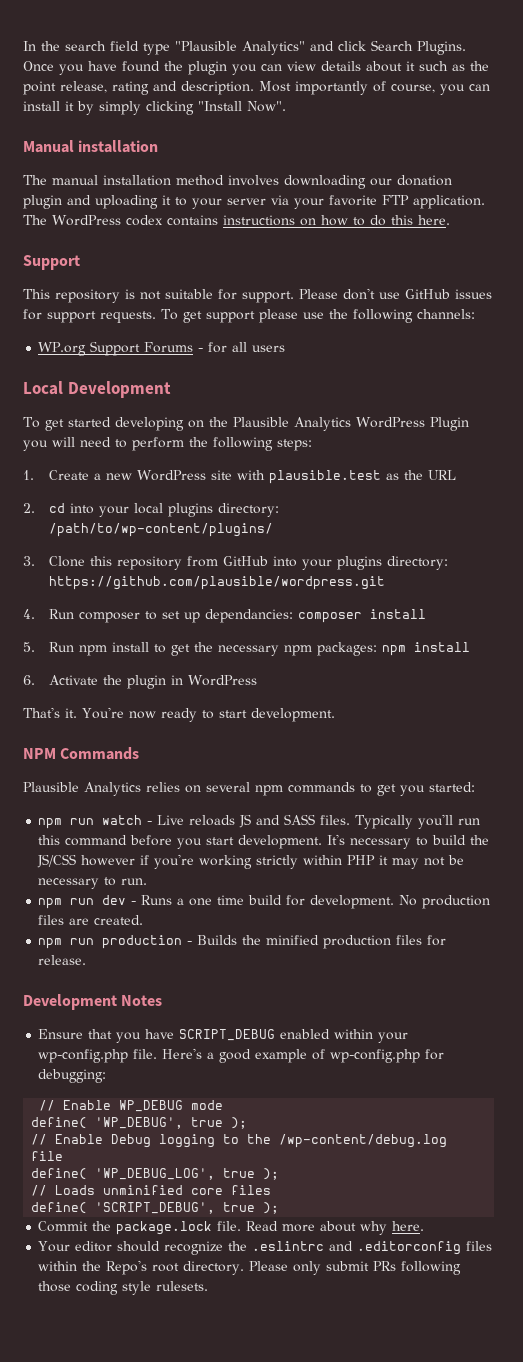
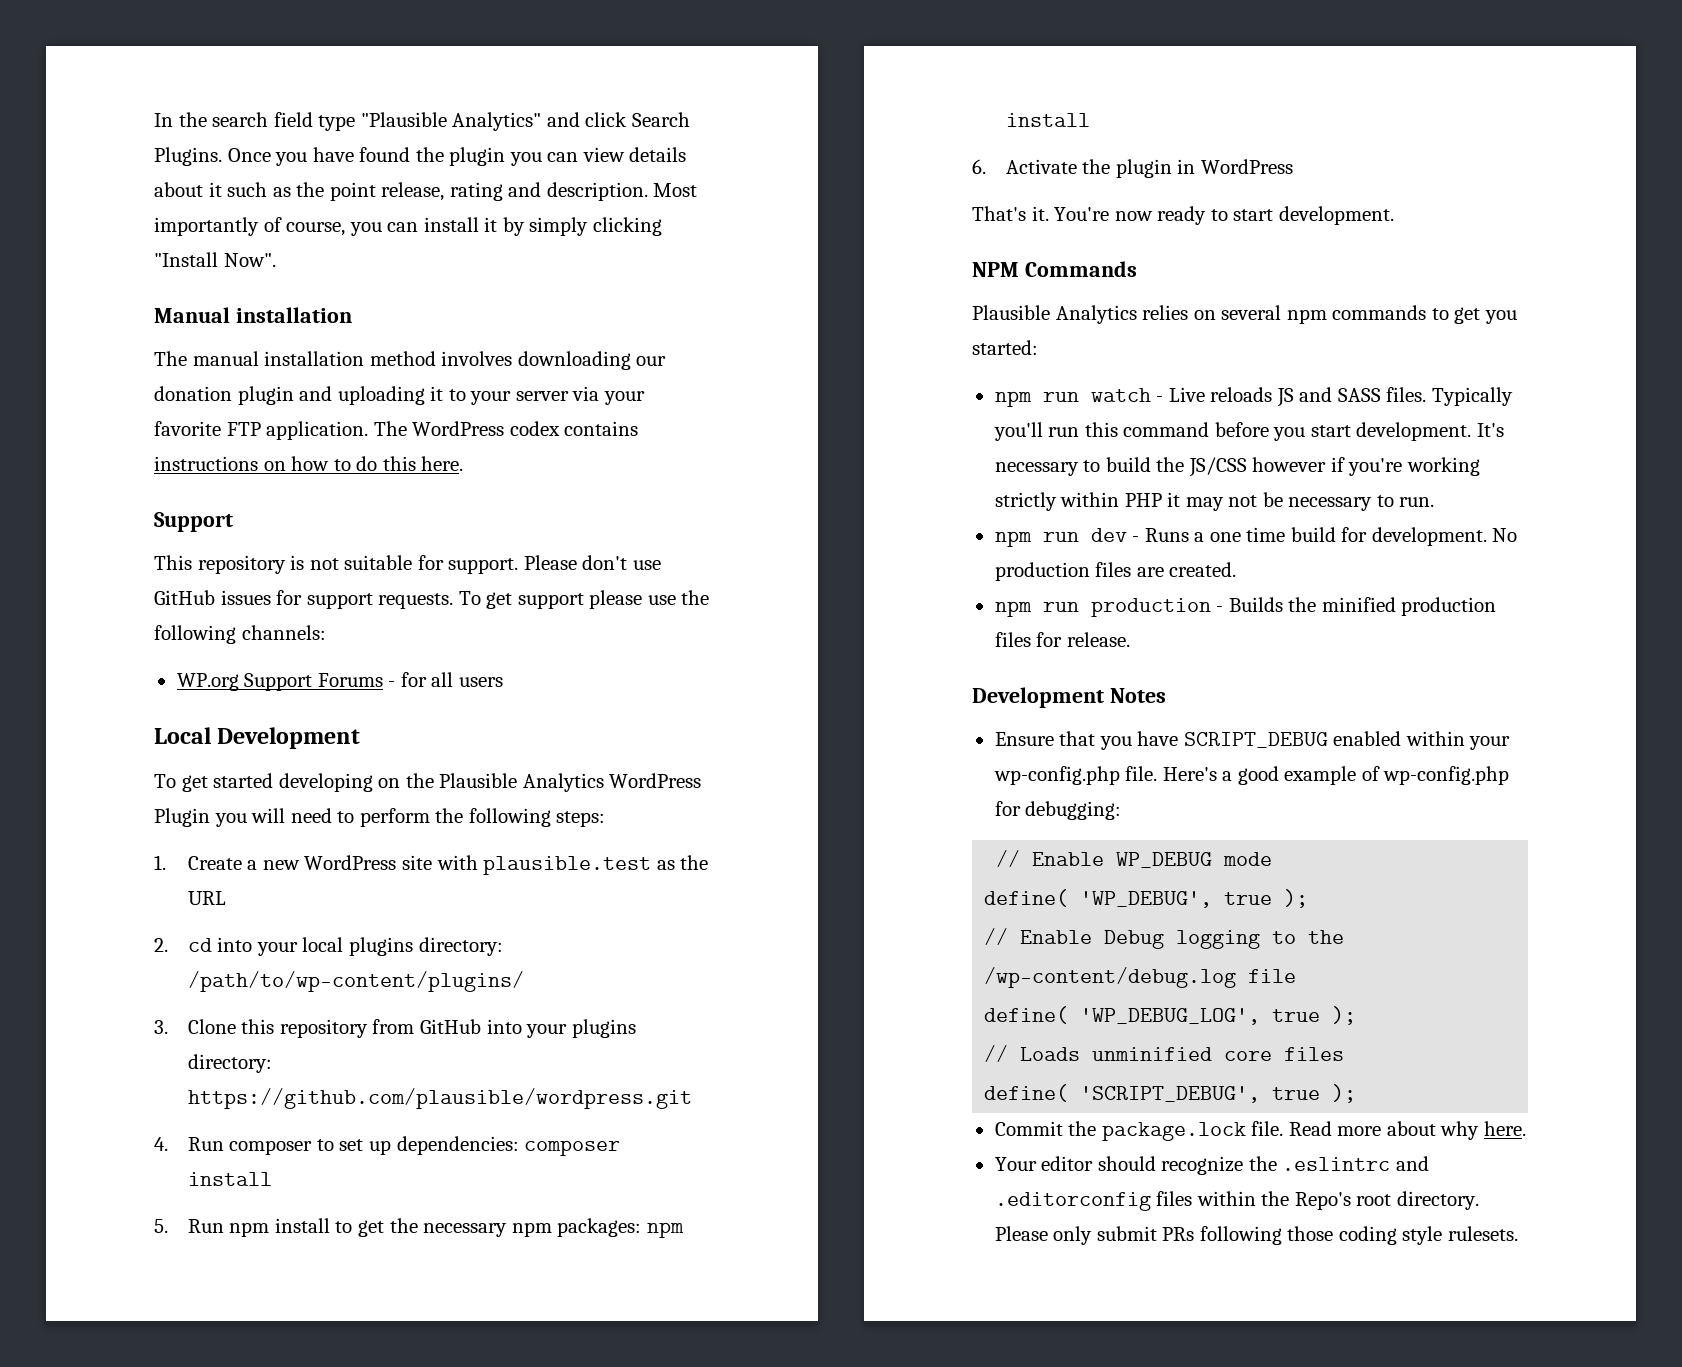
- 4. Run composer to set up dependancies: composer install
+ 4. Run composer to set up dependencies: composer install

